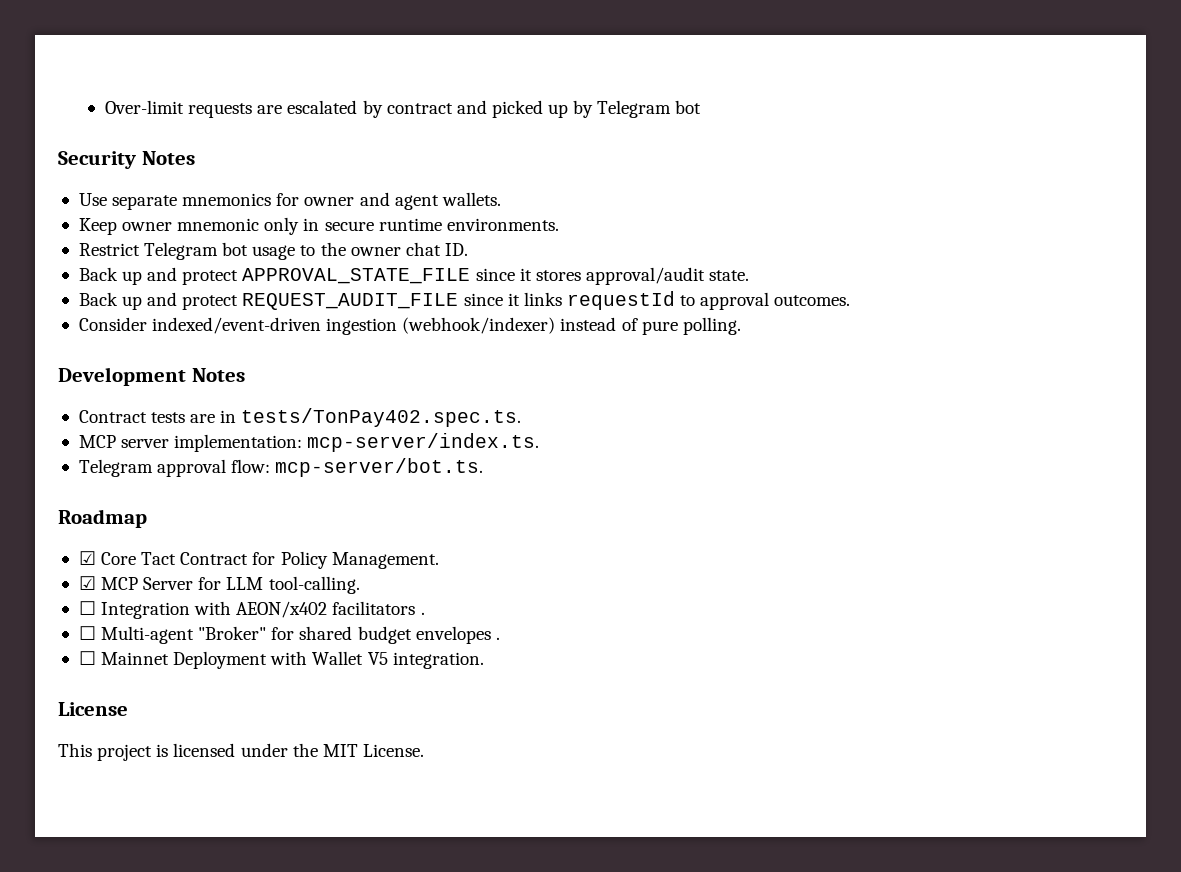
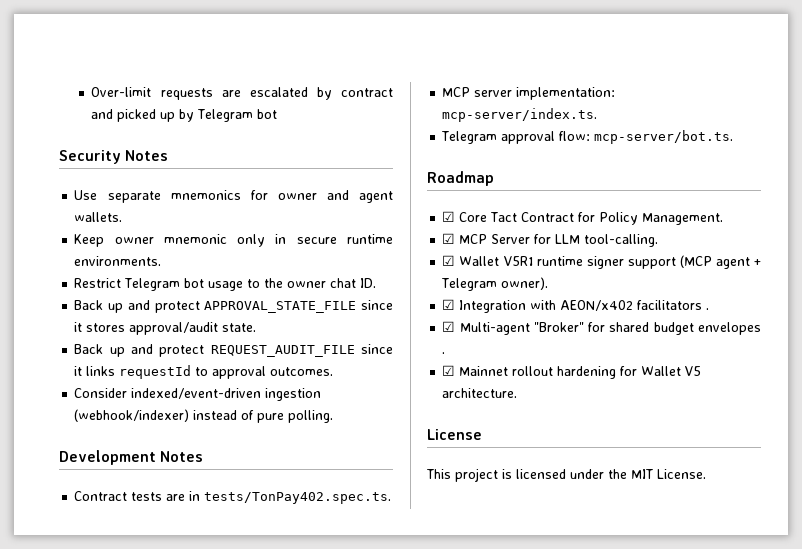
- ☐ Integration with AEON/x402 facilitators .
+ ☑ Wallet V5R1 runtime signer support (MCP agent + Telegram owner).
+ ☑ Integration with AEON/x402 facilitators .
- ☐ Multi-agent "Broker" for shared budget envelopes .
+ ☑ Multi-agent "Broker" for shared budget envelopes .
- ☐ Mainnet Deployment with Wallet V5 integration.
+ ☑ Mainnet rollout hardening for Wallet V5 architecture.

